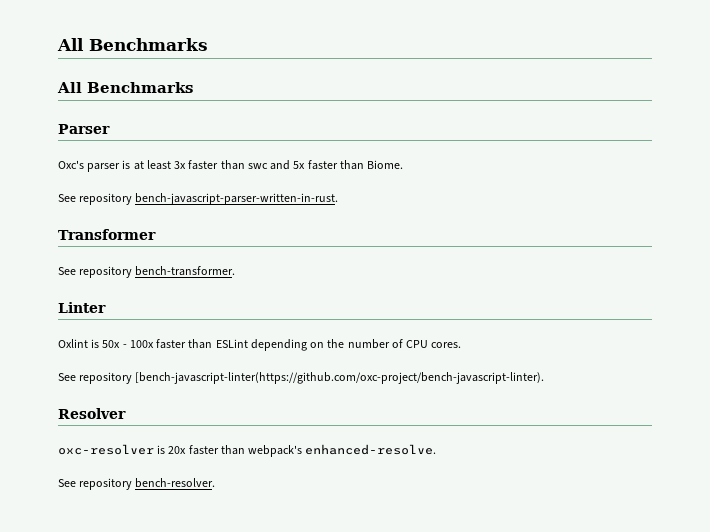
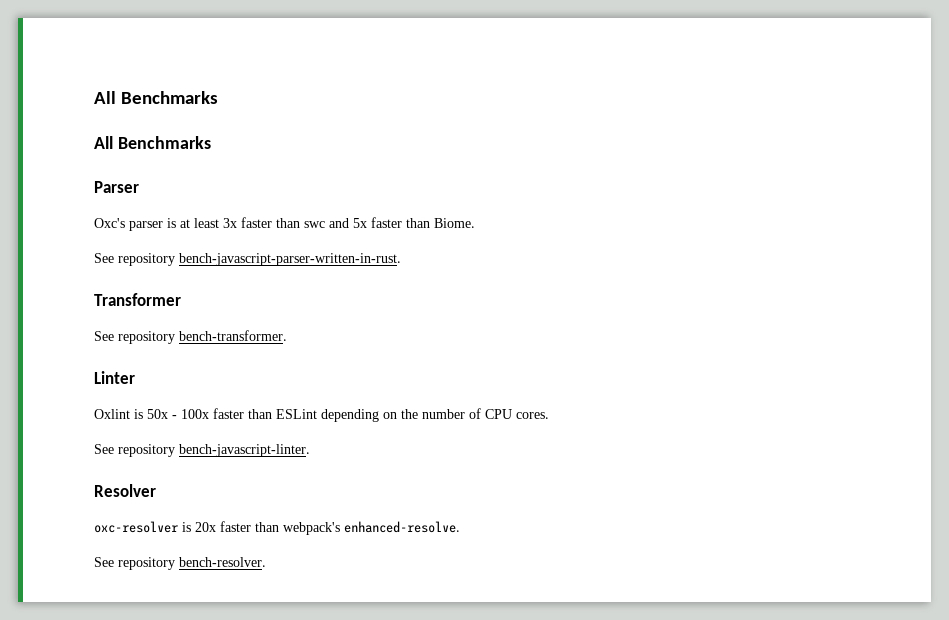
- See repository [bench-javascript-linter(https://github.com/oxc-project/bench-javascript-linter).
+ See repository bench-javascript-linter.

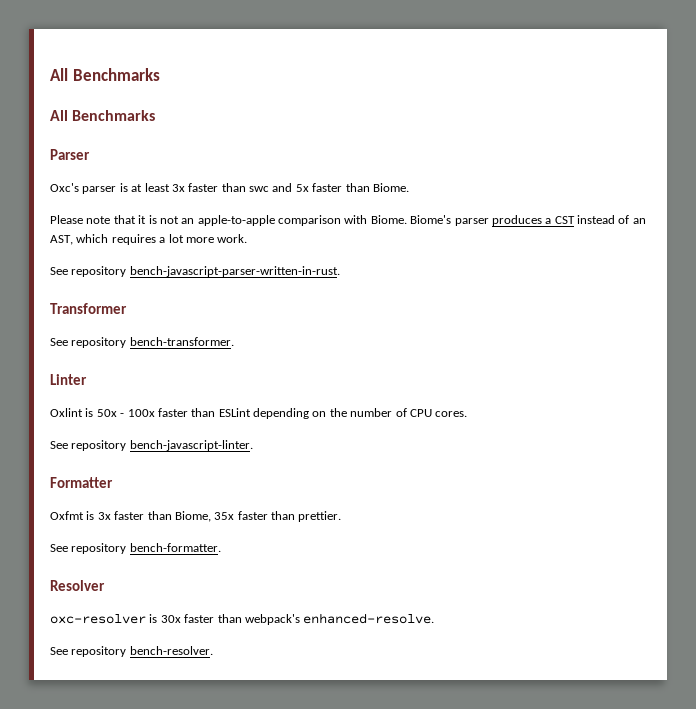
+ Please note that it is not an apple-to-apple comparison with Biome. Biome's parser produces a CST instead of an AST, which requires a lot more work.
+ Formatter
+ Oxfmt is 3x faster than Biome, 35x faster than prettier.
+ See repository bench-formatter.
- oxc-resolver is 20x faster than webpack's enhanced-resolve.
+ oxc-resolver is 30x faster than webpack's enhanced-resolve.

